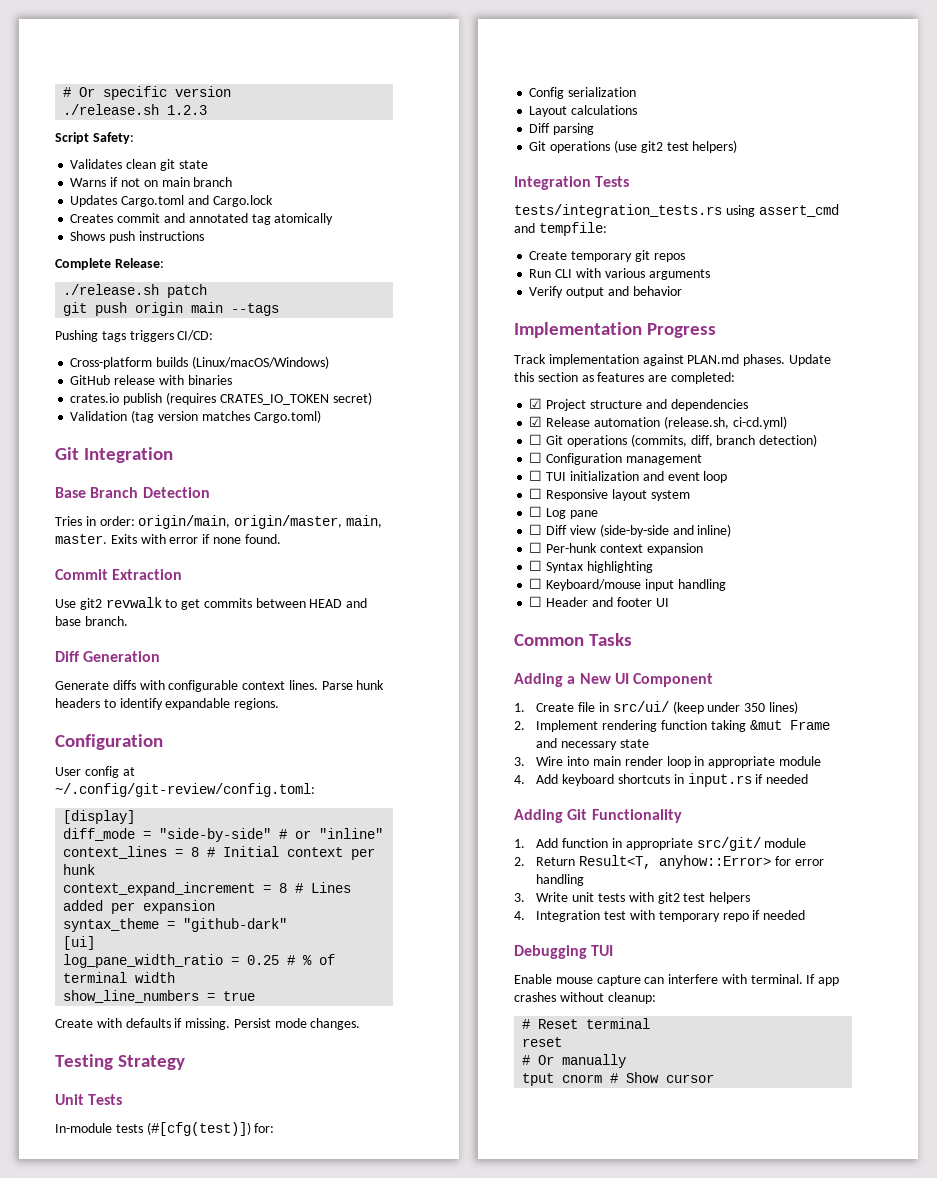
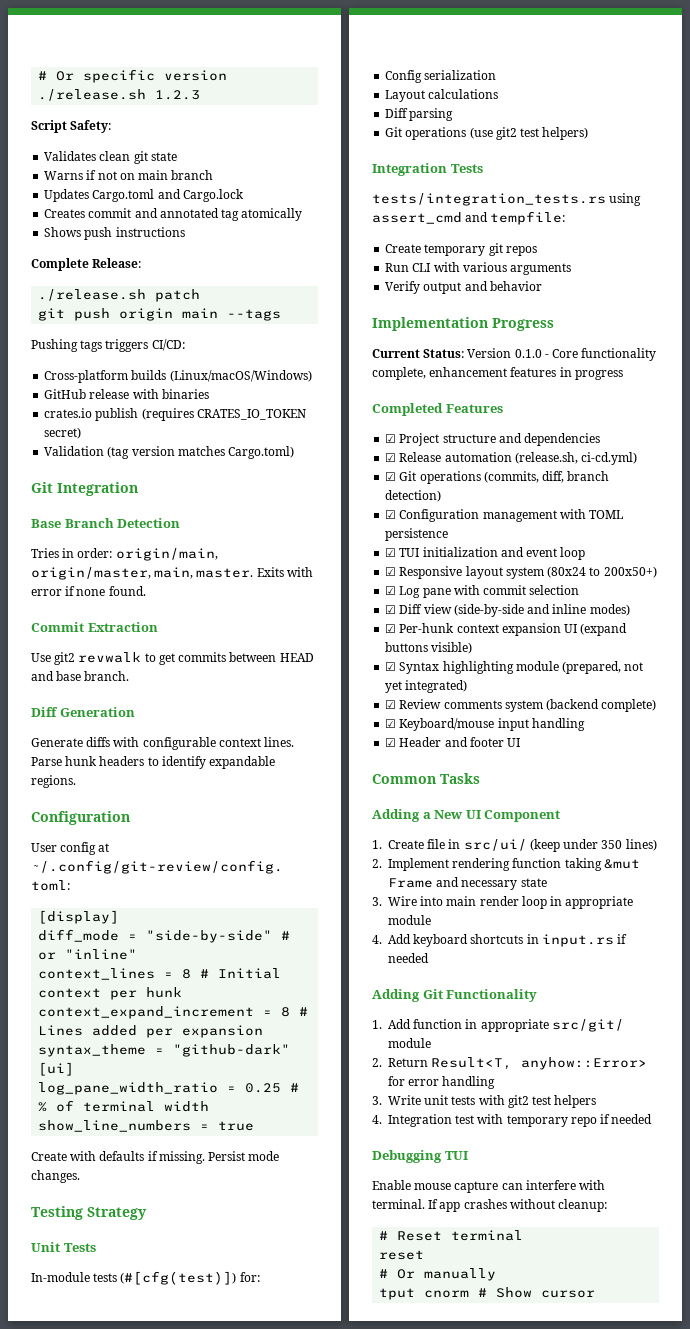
- Track implementation against PLAN.md phases. Update this section as features are completed:
+ Current Status: Version 0.1.0 - Core functionality complete, enhancement features in progress
+ Completed Features
- ☐ Git operations (commits, diff, branch detection)
+ ☑ Git operations (commits, diff, branch detection)
- ☐ Configuration management
- ☐ TUI initialization and event loop
+ ☑ Configuration management with TOML persistence
+ ☑ TUI initialization and event loop
- ☐ Responsive layout system
- ☐ Log pane
- ☐ Diff view (side-by-side and inline)
- ☐ Per-hunk context expansion
- ☐ Syntax highlighting
- ☐ Keyboard/mouse input handling
+ ☑ Responsive layout system (80x24 to 200x50+)
+ ☑ Log pane with commit selection
+ ☑ Diff view (side-by-side and inline modes)
+ ☑ Per-hunk context expansion UI (expand buttons visible)
+ ☑ Syntax highlighting module (prepared, not yet integrated)
+ ☑ Review comments system (backend complete)
+ ☑ Keyboard/mouse input handling
- ☐ Header and footer UI
+ ☑ Header and footer UI

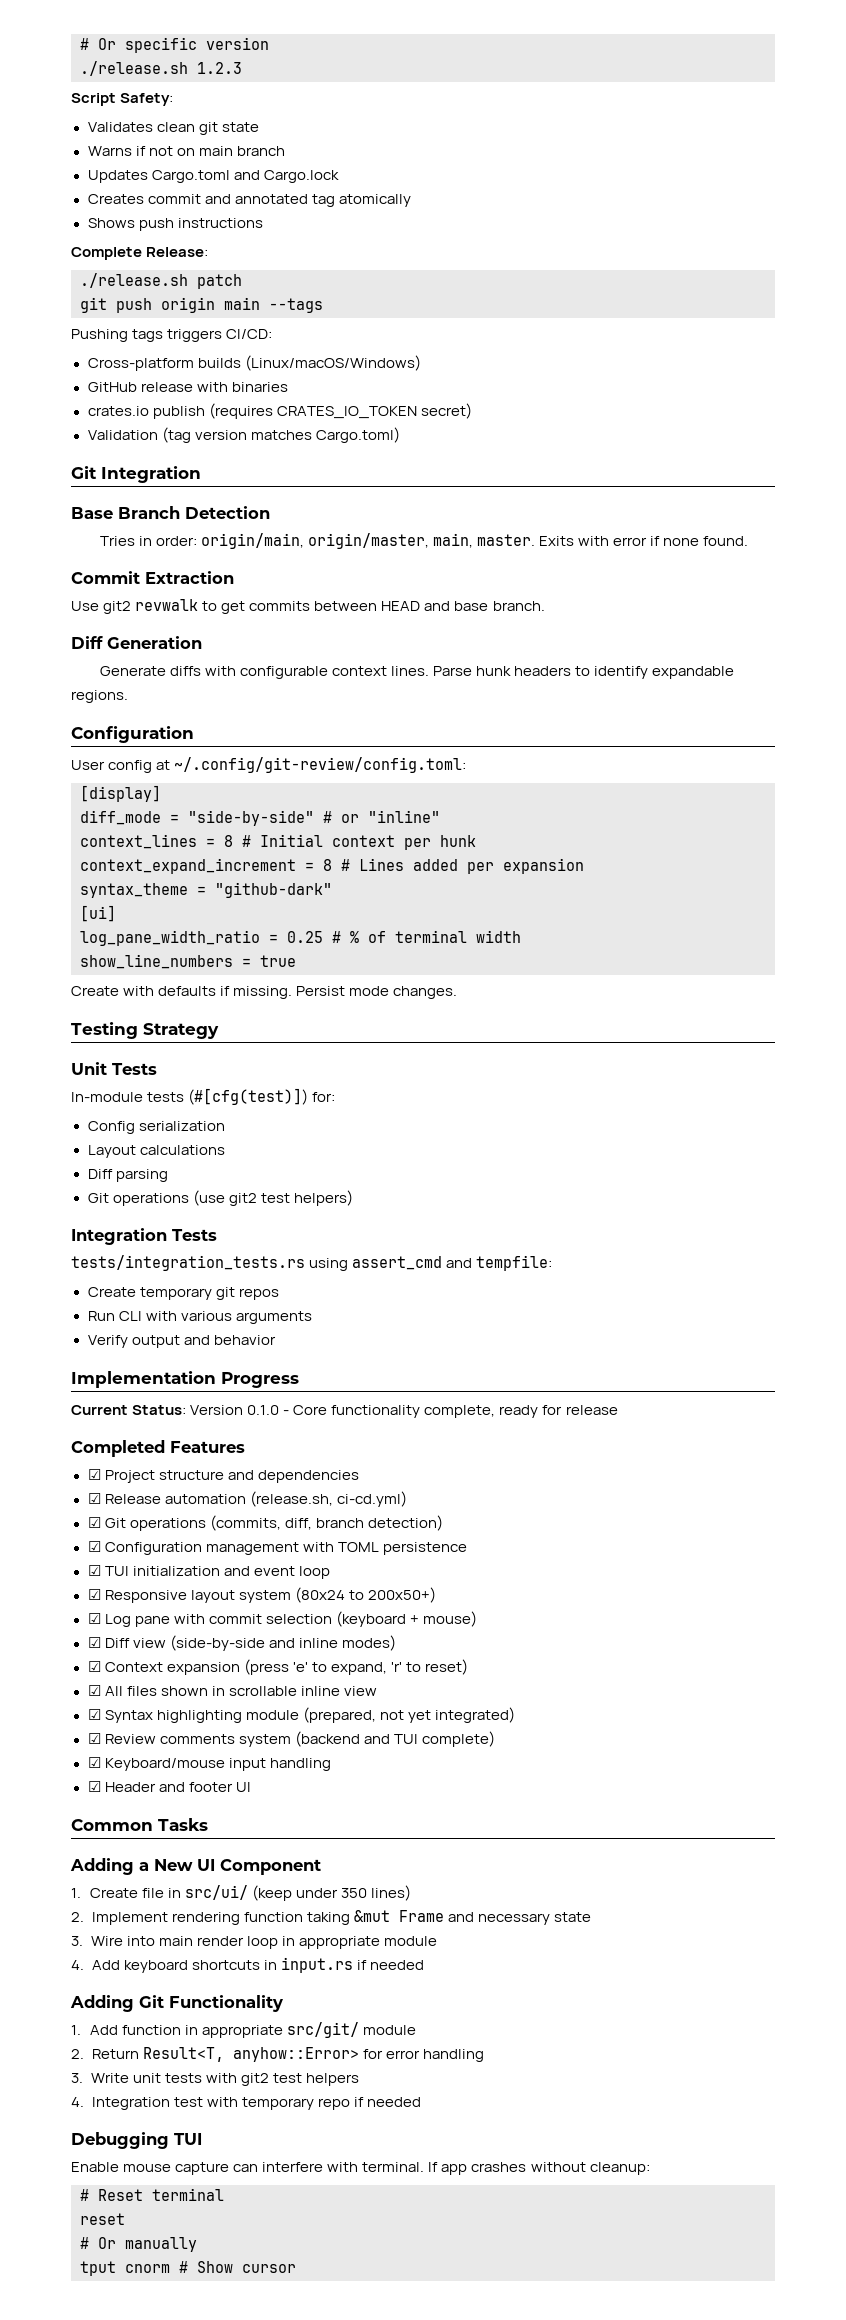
- Current Status: Version 0.1.0 - Core functionality complete, enhancement features in progress
+ Current Status: Version 0.1.0 - Core functionality complete, ready for release
- ☑ Log pane with commit selection
+ ☑ Log pane with commit selection (keyboard + mouse)
- ☑ Per-hunk context expansion UI (expand buttons visible)
+ ☑ Context expansion (press 'e' to expand, 'r' to reset)
+ ☑ All files shown in scrollable inline view
- ☑ Review comments system (backend complete)
+ ☑ Review comments system (backend and TUI complete)

